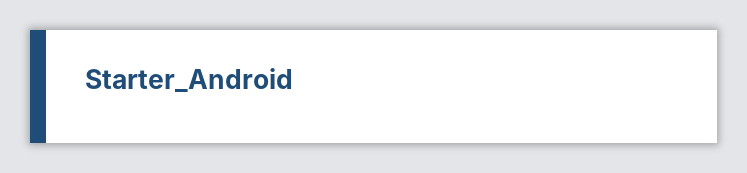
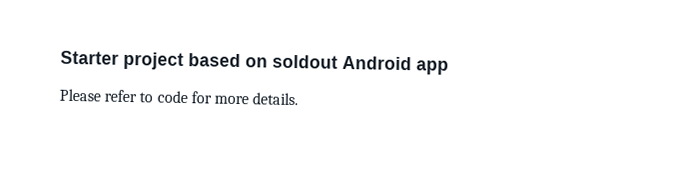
- Starter_Android
+ Starter project based on soldout Android app
+ Please refer to code for more details.

